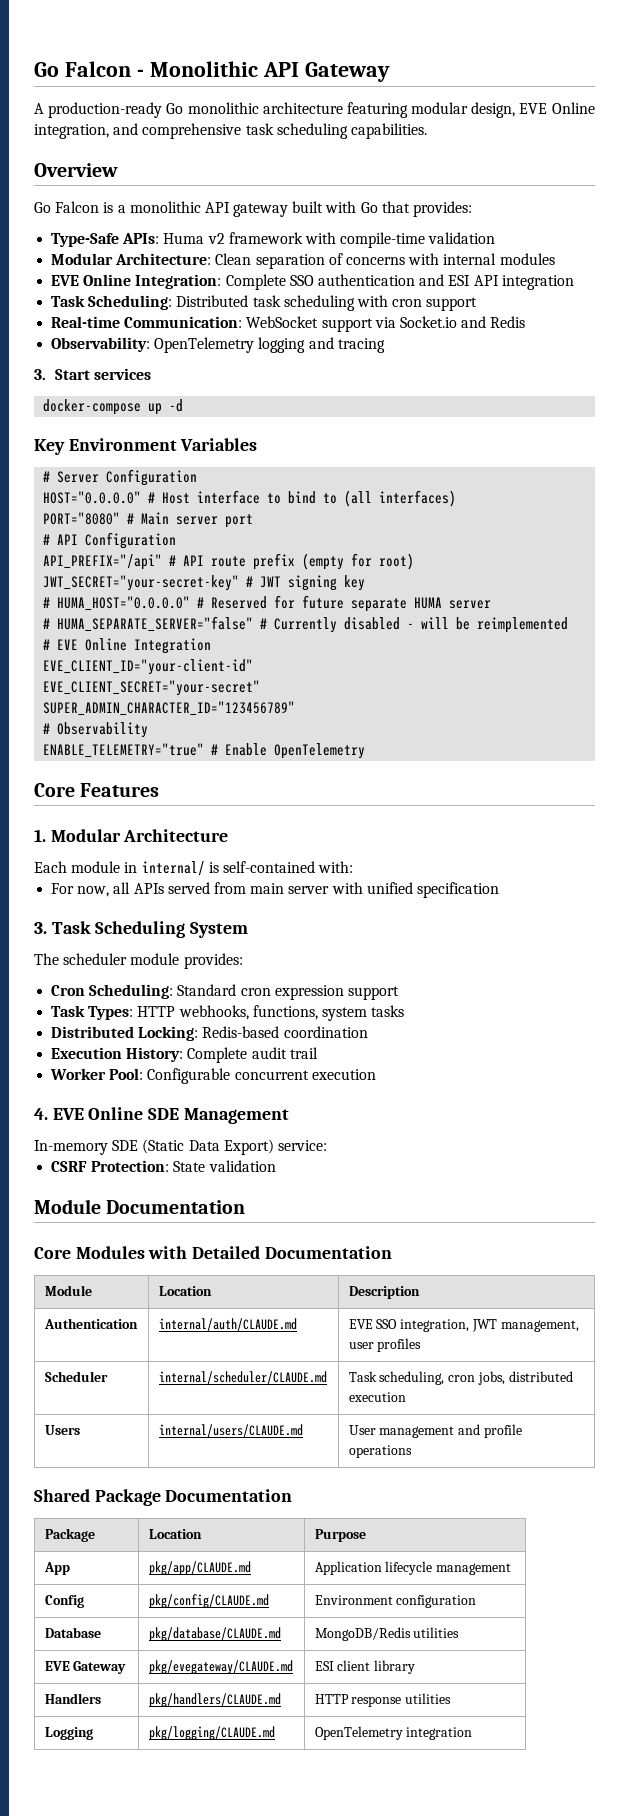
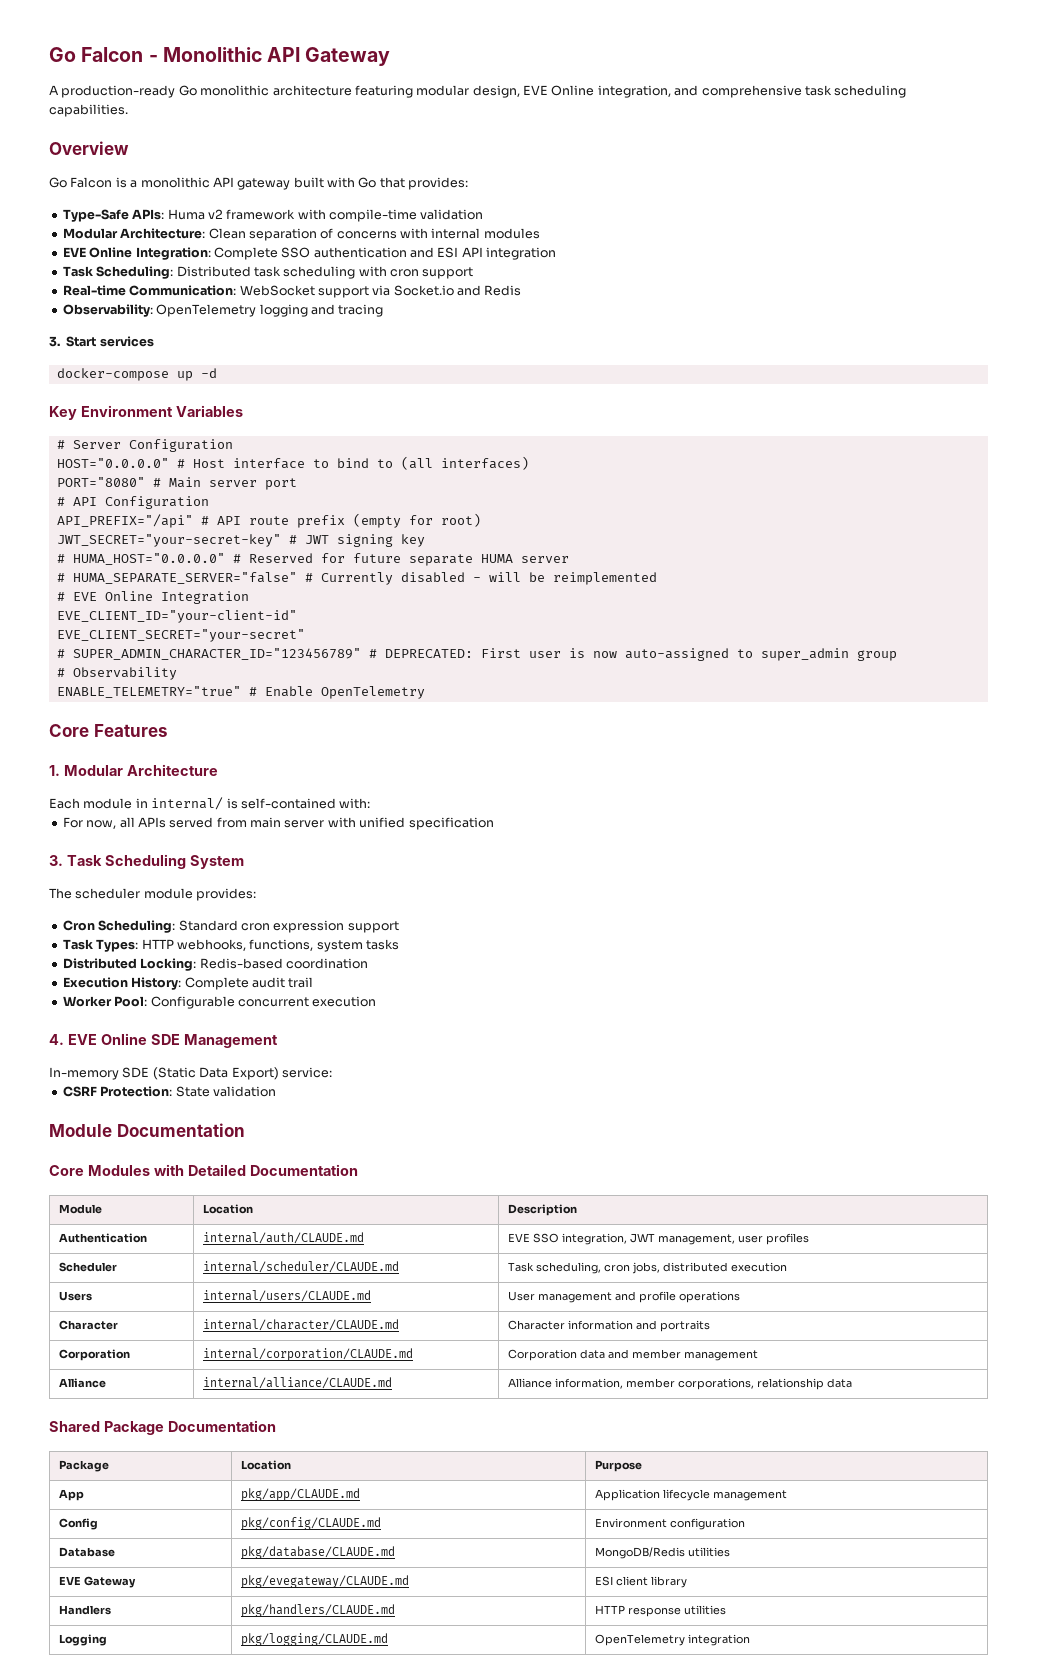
- SUPER_ADMIN_CHARACTER_ID="123456789"
+ # SUPER_ADMIN_CHARACTER_ID="123456789" # DEPRECATED: First user is now auto-assigned to super_admin group
+ Character | internal/character/CLAUDE.md | Character information and portraits
+ Corporation | internal/corporation/CLAUDE.md | Corporation data and member management
+ Alliance | internal/alliance/CLAUDE.md | Alliance information, member corporations, relationship data

